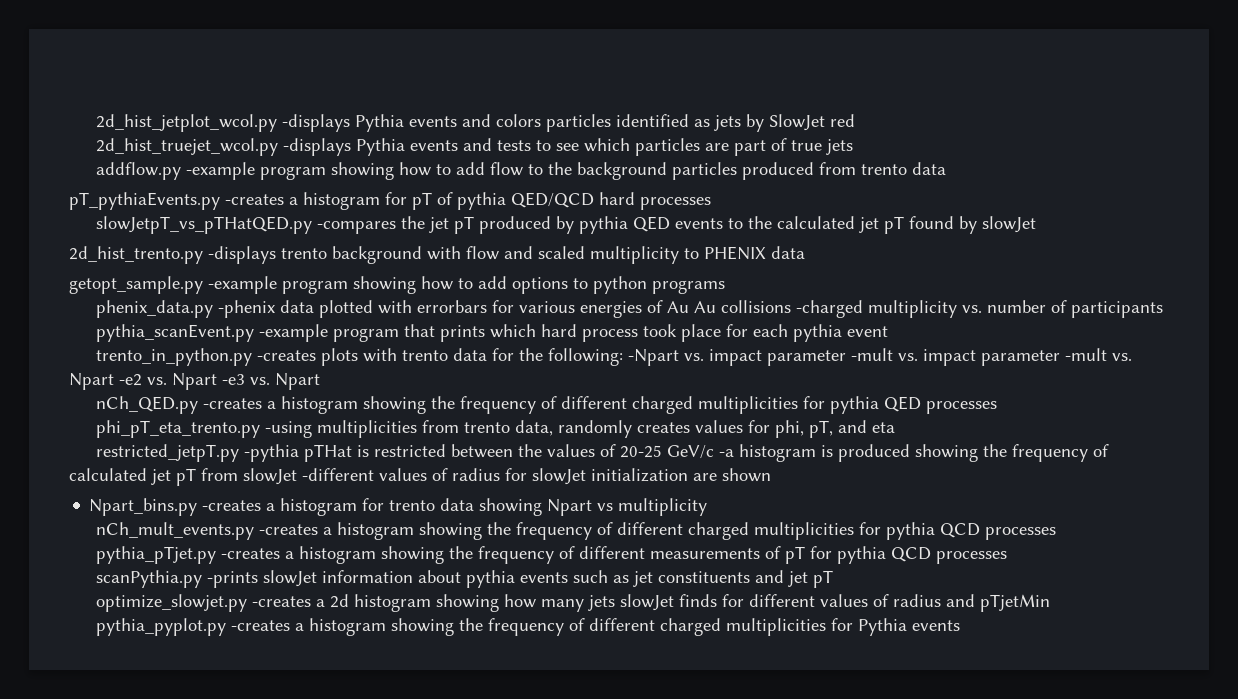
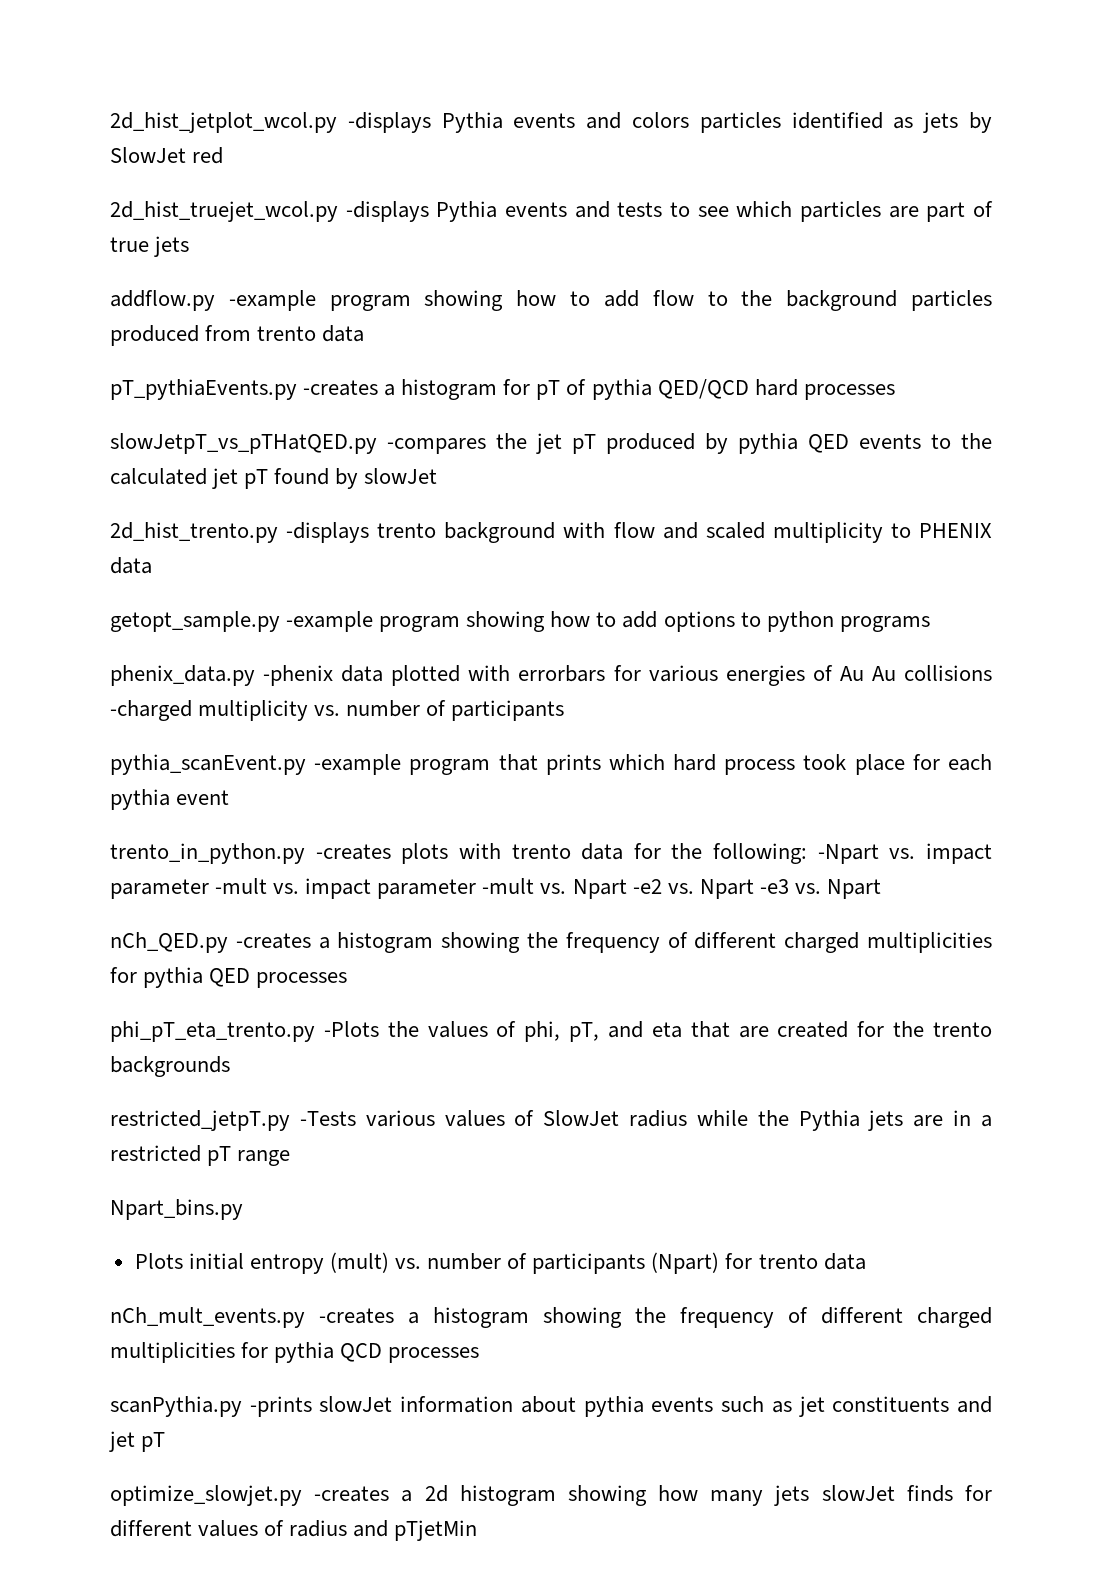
- phi_pT_eta_trento.py -using multiplicities from trento data, randomly creates values for phi, pT, and eta
- restricted_jetpT.py -pythia pTHat is restricted between the values of 20-25 GeV/c -a histogram is produced showing the frequency of calculated jet pT from slowJet -different values of radius for slowJet initialization are shown
- Npart_bins.py -creates a histogram for trento data showing Npart vs multiplicity
+ phi_pT_eta_trento.py -Plots the values of phi, pT, and eta that are created for the trento backgrounds
+ restricted_jetpT.py -Tests various values of SlowJet radius while the Pythia jets are in a restricted pT range
+ Npart_bins.py
+ Plots initial entropy (mult) vs. number of participants (Npart) for trento data
- pythia_pTjet.py -creates a histogram showing the frequency of different measurements of pT for pythia QCD processes
- pythia_pyplot.py -creates a histogram showing the frequency of different charged multiplicities for Pythia events

